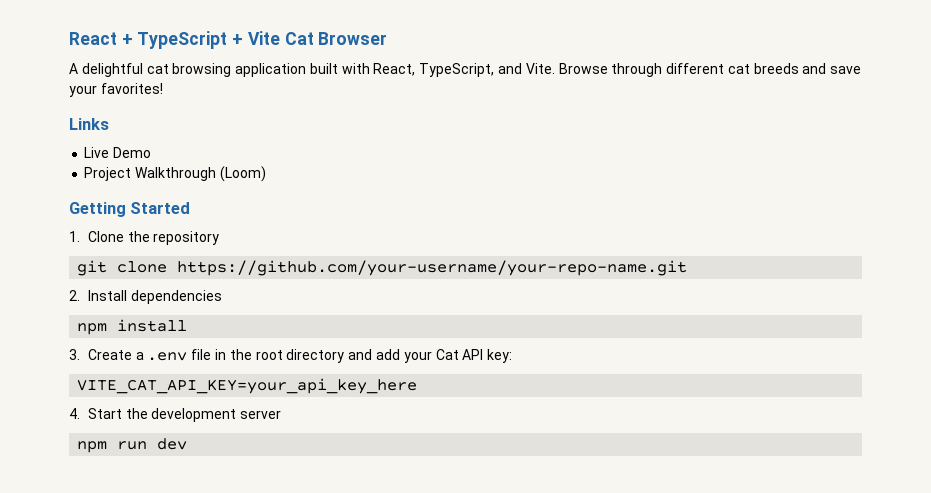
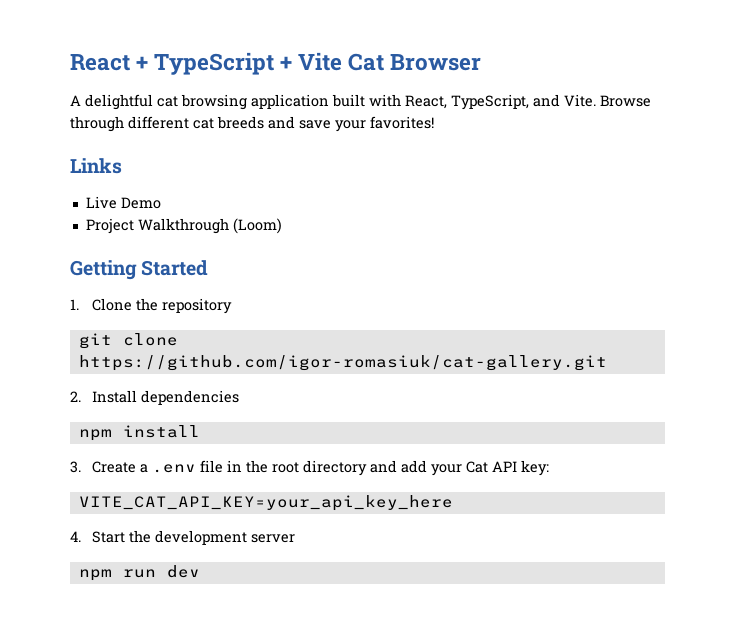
- git clone https://github.com/your-username/your-repo-name.git
+ git clone https://github.com/igor-romasiuk/cat-gallery.git

